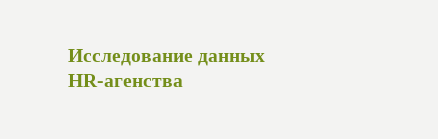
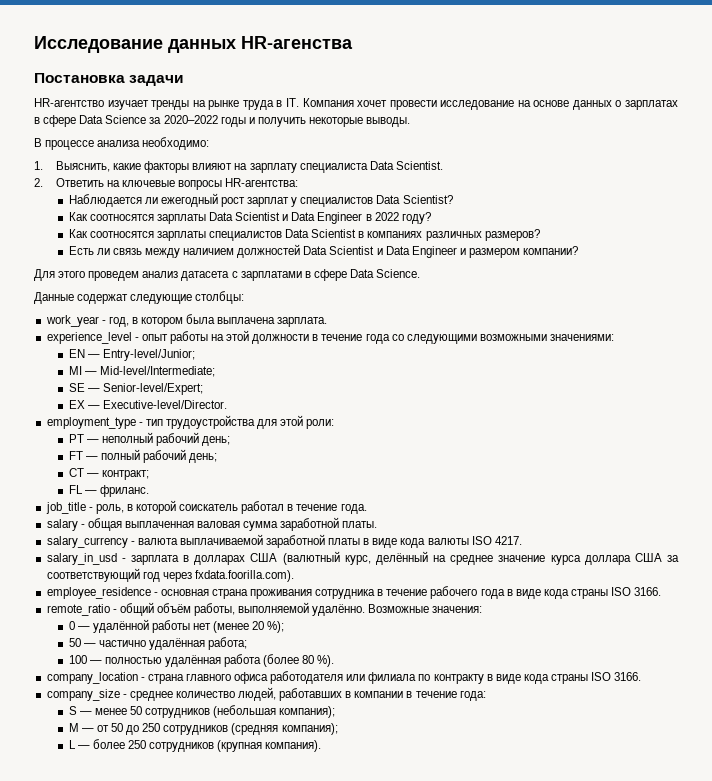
+ Постановка задачи
+ HR-агентство изучает тренды на рынке труда в IT. Компания хочет провести исследование на основе данных о зарплатах в сфере Data Science за 2020–2022 годы и получить некоторые выводы.
+ В процессе анализа необходимо:
+ 1. Выяснить, какие факторы влияют на зарплату специалиста Data Scientist.
+ 2. Ответить на ключевые вопросы HR-агентства:
+ Наблюдается ли ежегодный рост зарплат у специалистов Data Scientist?
+ Как соотносятся зарплаты Data Scientist и Data Engineer в 2022 году?
+ Как соотносятся зарплаты специалистов Data Scientist в компаниях различных размеров?
+ Есть ли связь между наличием должностей Data Scientist и Data Engineer и размером компании?
+ Для этого проведем анализ датасета с зарплатами в сфере Data Science.
+ Данные содержат следующие столбцы:
+ work_year - год, в котором была выплачена зарплата.
+ experience_level - опыт работы на этой должности в течение года со следующими возможными значениями:
+ EN — Entry-level/Junior;
+ MI — Mid-level/Intermediate;
+ SE — Senior-level/Expert;
+ EX — Executive-level/Director.
+ employment_type - тип трудоустройства для этой роли:
+ PT — неполный рабочий день;
+ FT — полный рабочий день;
+ CT — контракт;
+ FL — фриланс.
+ job_title - роль, в которой соискатель работал в течение года.
+ salary - общая выплаченная валовая сумма заработной платы.
+ salary_currency - валюта выплачиваемой заработной платы в виде кода валюты ISO 4217.
+ salary_in_usd - зарплата в долларах США (валютный курс, делённый на среднее значение курса доллара США за соответствующий год через fxdata.foorilla.com).
+ employee_residence - основная страна проживания сотрудника в течение рабочего года в виде кода страны ISO 3166.
+ remote_ratio - общий объём работы, выполняемой удалённо. Возможные значения:
+ 0 — удалённой работы нет (менее 20 %);
+ 50 — частично удалённая работа;
+ 100 — полностью удалённая работа (более 80 %).
+ company_location - страна главного офиса работодателя или филиала по контракту в виде кода страны ISO 3166.
+ company_size - среднее количество людей, работавших в компании в течение года:
+ S — менее 50 сотрудников (небольшая компания);
+ M — от 50 до 250 сотрудников (средняя компания);
+ L — более 250 сотрудников (крупная компания).

